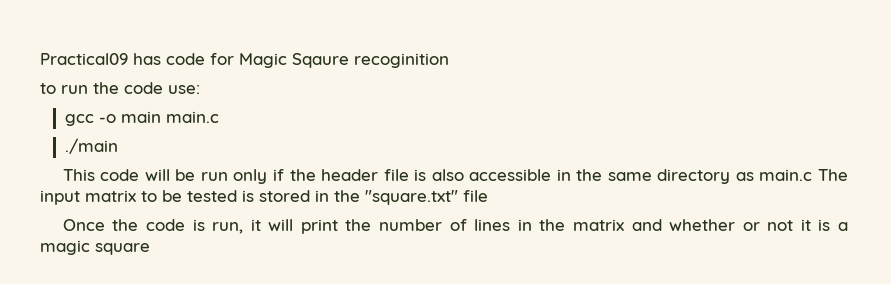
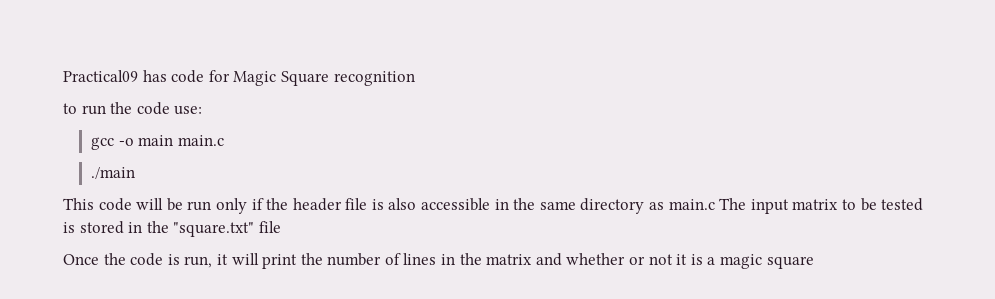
- Practical09 has code for Magic Sqaure recoginition
+ Practical09 has code for Magic Square recognition

